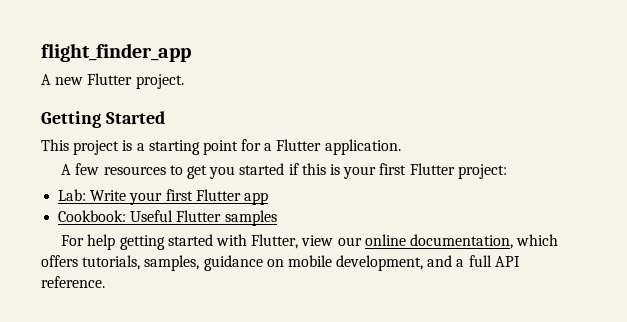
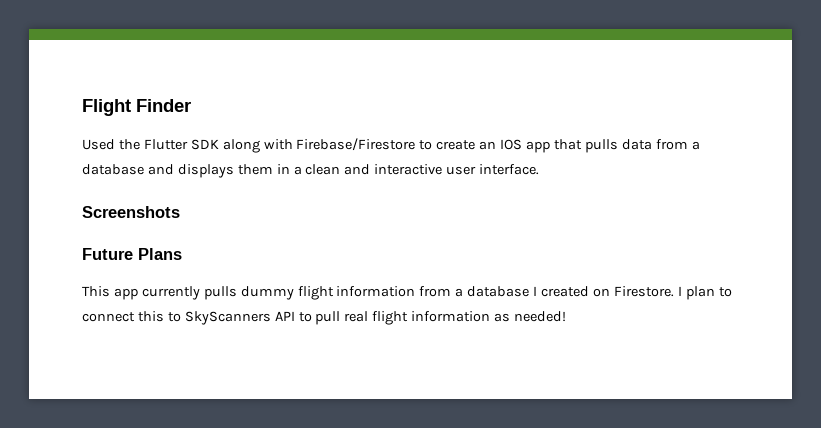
- flight_finder_app
- A new Flutter project.
- Getting Started
- This project is a starting point for a Flutter application.
- A few resources to get you started if this is your first Flutter project:
- Lab: Write your first Flutter app
- Cookbook: Useful Flutter samples
- For help getting started with Flutter, view our online documentation, which offers tutorials, samples, guidance on mobile development, and a full API reference.
+ Flight Finder
+ Used the Flutter SDK along with Firebase/Firestore to create an IOS app that pulls data from a database and displays them in a clean and interactive user interface.
+ Screenshots
+ Future Plans
+ This app currently pulls dummy flight information from a database I created on Firestore. I plan to connect this to SkyScanners API to pull real flight information as needed!

